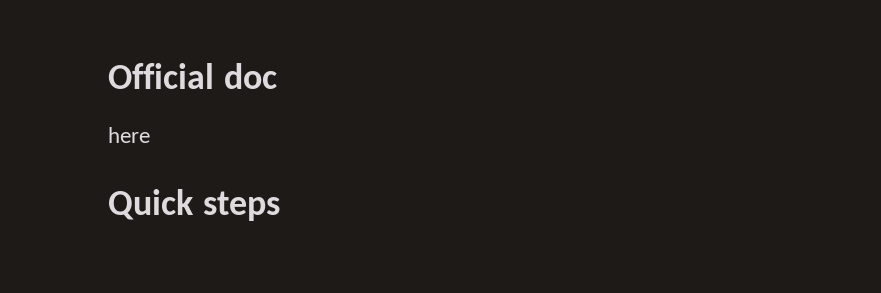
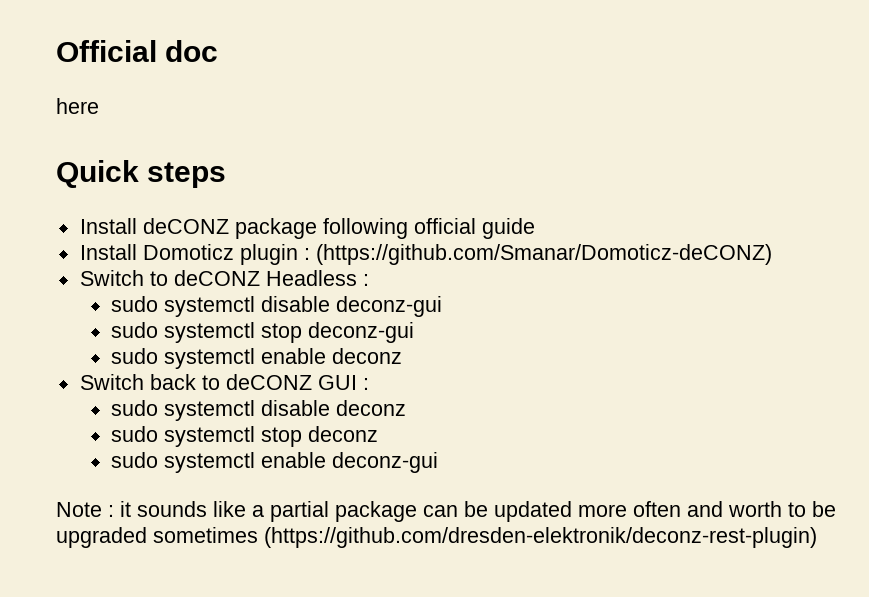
+ Install deCONZ package following official guide
+ Install Domoticz plugin : (https://github.com/Smanar/Domoticz-deCONZ)
+ Switch to deCONZ Headless :
+ sudo systemctl disable deconz-gui
+ sudo systemctl stop deconz-gui
+ sudo systemctl enable deconz
+ Switch back to deCONZ GUI :
+ sudo systemctl disable deconz
+ sudo systemctl stop deconz
+ sudo systemctl enable deconz-gui
+ Note : it sounds like a partial package can be updated more often and worth to be upgraded sometimes (https://github.com/dresden-elektronik/deconz-rest-plugin)

